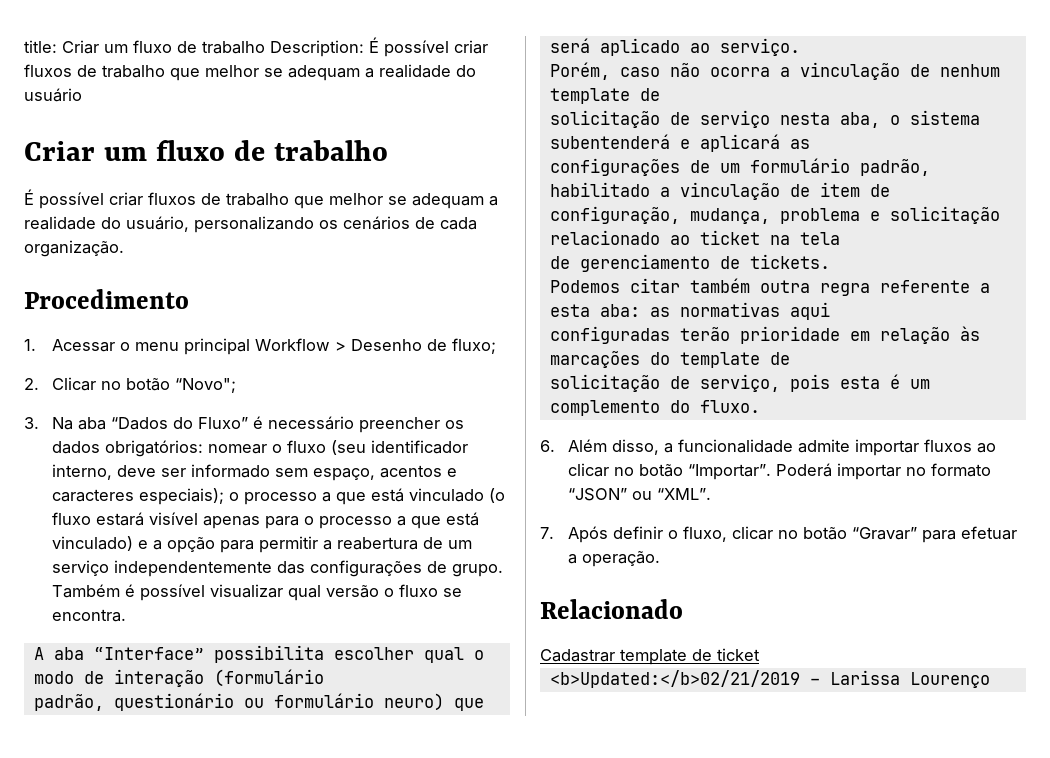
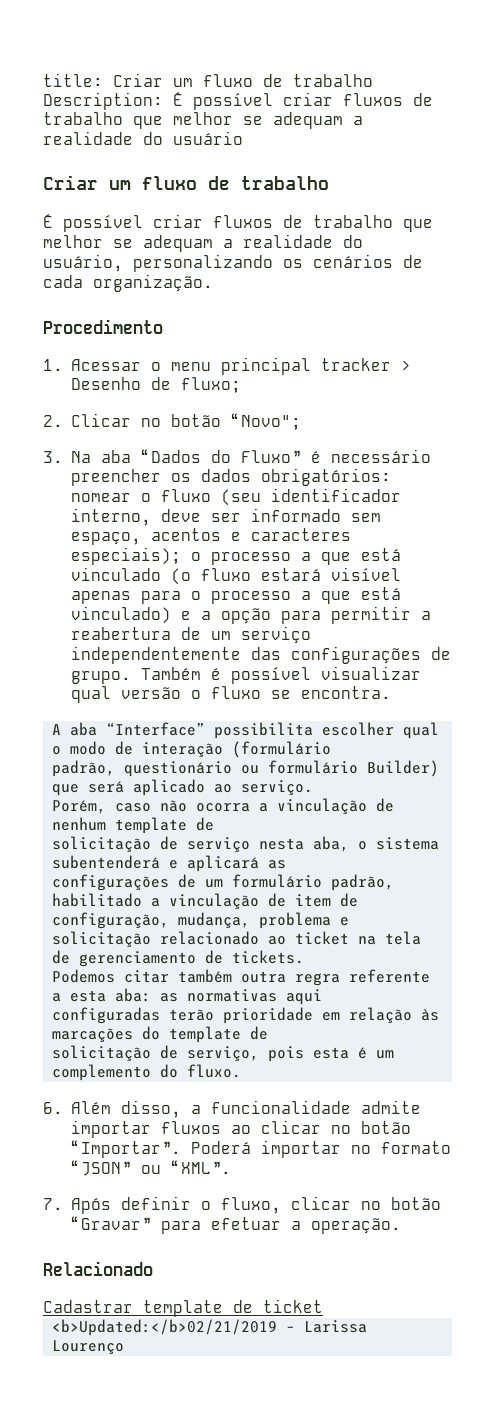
- 1. Acessar o menu principal Workflow > Desenho de fluxo;
+ 1. Acessar o menu principal tracker > Desenho de fluxo;
- padrão, questionário ou formulário neuro) que será aplicado ao serviço.
+ padrão, questionário ou formulário Builder) que será aplicado ao serviço.

